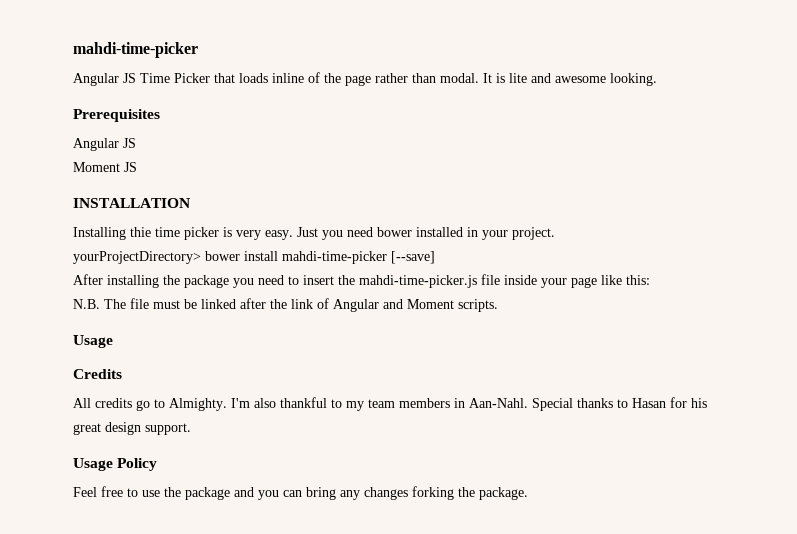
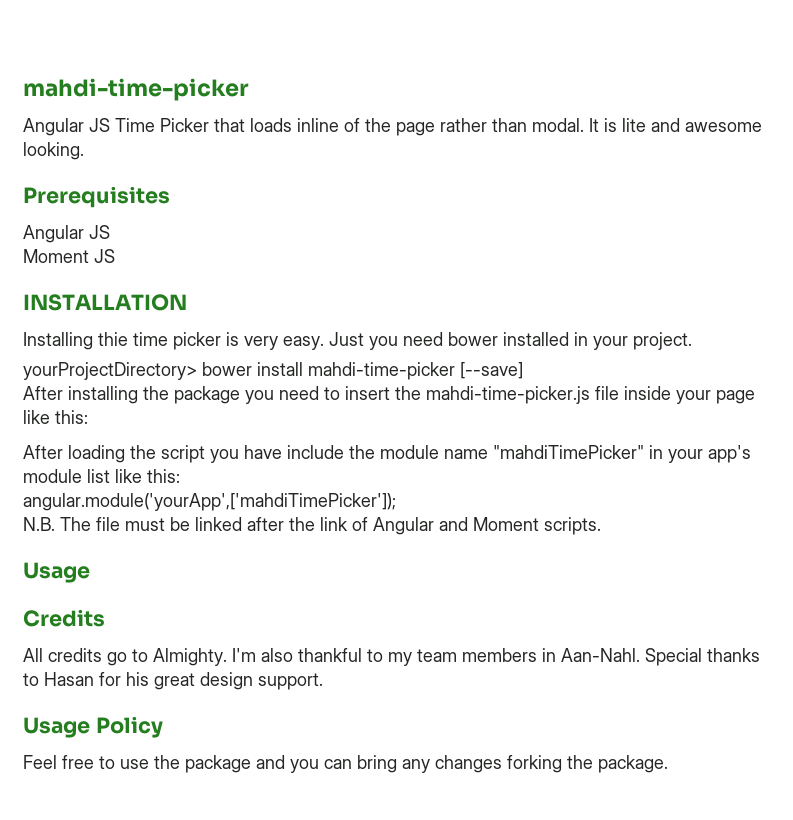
+ After loading the script you have include the module name "mahdiTimePicker" in your app's module list like this:
+ angular.module('yourApp',['mahdiTimePicker']);

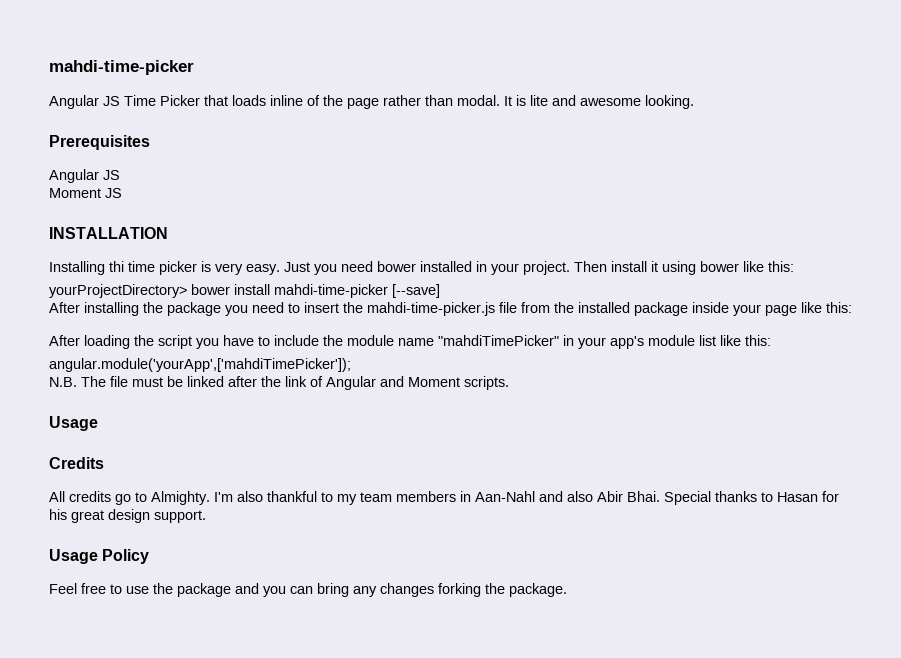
- Installing thie time picker is very easy.
+ Installing thi time picker is very easy.
+ Then install it using bower like this:
- After installing the package you need to insert the mahdi-time-picker.js file inside your page like this:
+ After installing the package you need to insert the mahdi-time-picker.js file from the installed package inside your page like this:
- After loading the script you have include the module name "mahdiTimePicker" in your app's module list like this:
+ After loading the script you have to include the module name "mahdiTimePicker" in your app's module list like this:
- I'm also thankful to my team members in Aan-Nahl.
+ I'm also thankful to my team members in Aan-Nahl and also Abir Bhai.

